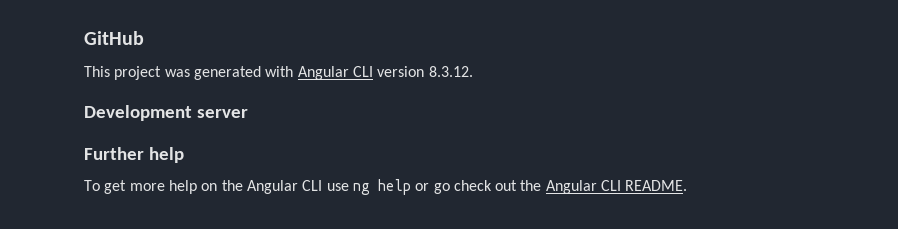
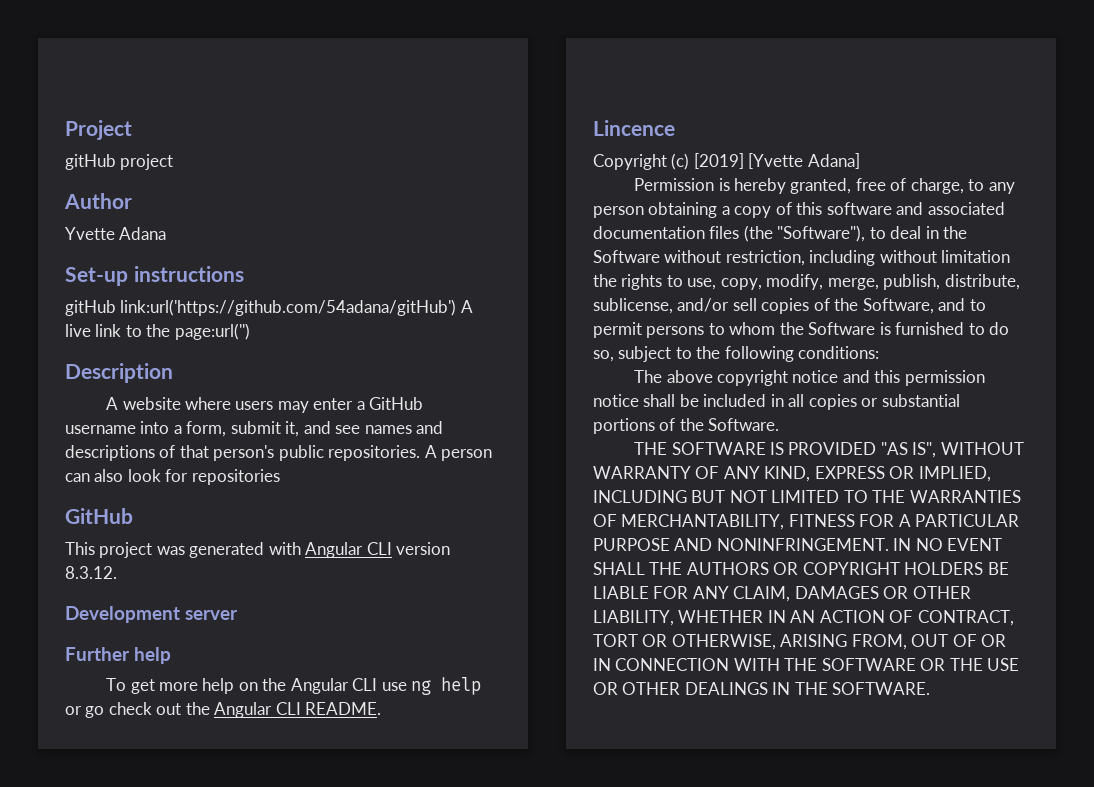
+ Project
+ gitHub project
+ Author
+ Yvette Adana
+ Set-up instructions
+ gitHub link:url('https://github.com/54adana/gitHub') A live link to the page:url('')
+ Description
+ A website where users may enter a GitHub username into a form, submit it, and see names and descriptions of that person's public repositories. A person can also look for repositories
+ Lincence
+ Copyright (c) [2019] [Yvette Adana]
+ Permission is hereby granted, free of charge, to any person obtaining a copy of this software and associated documentation files (the "Software"), to deal in the Software without restriction, including without limitation the rights to use, copy, modify, merge, publish, distribute, sublicense, and/or sell copies of the Software, and to permit persons to whom the Software is furnished to do so, subject to the following conditions:
+ The above copyright notice and this permission notice shall be included in all copies or substantial portions of the Software.
+ THE SOFTWARE IS PROVIDED "AS IS", WITHOUT WARRANTY OF ANY KIND, EXPRESS OR IMPLIED, INCLUDING BUT NOT LIMITED TO THE WARRANTIES OF MERCHANTABILITY, FITNESS FOR A PARTICULAR PURPOSE AND NONINFRINGEMENT. IN NO EVENT SHALL THE AUTHORS OR COPYRIGHT HOLDERS BE LIABLE FOR ANY CLAIM, DAMAGES OR OTHER LIABILITY, WHETHER IN AN ACTION OF CONTRACT, TORT OR OTHERWISE, ARISING FROM, OUT OF OR IN CONNECTION WITH THE SOFTWARE OR THE USE OR OTHER DEALINGS IN THE SOFTWARE.

